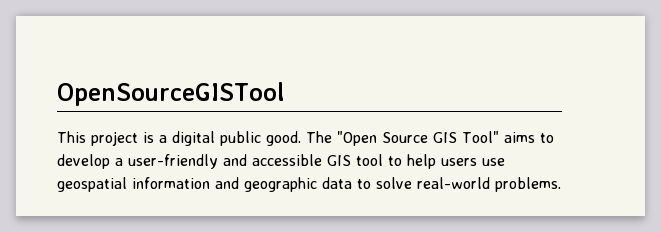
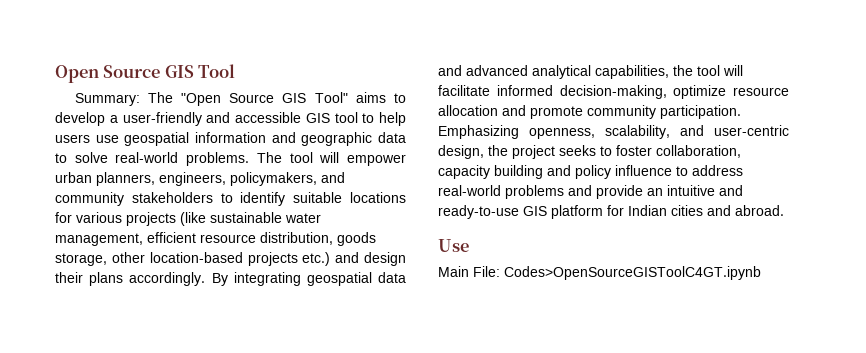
- OpenSourceGISTool
- This project is a digital public good. The "Open Source GIS Tool" aims to develop a user-friendly and accessible GIS tool to help users use geospatial information and geographic data to solve real-world problems.
+ Open Source GIS Tool
+ Summary: The "Open Source GIS Tool" aims to develop a user-friendly and accessible GIS tool to help users use geospatial information and geographic data to solve real-world problems.
+ The tool will empower urban planners, engineers, policymakers, and community stakeholders to identify suitable locations for various projects (like sustainable water management, efficient resource distribution, goods storage, other location-based projects etc.) and design their plans accordingly. By integrating geospatial data and advanced analytical capabilities, the tool will facilitate informed decision-making, optimize resource allocation and promote community participation. Emphasizing openness, scalability, and user-centric design, the project seeks to foster collaboration, capacity building and policy influence to address real-world problems and provide an intuitive and ready-to-use GIS platform for Indian cities and abroad.
+ Use
+ Main File: Codes>OpenSourceGISToolC4GT.ipynb

